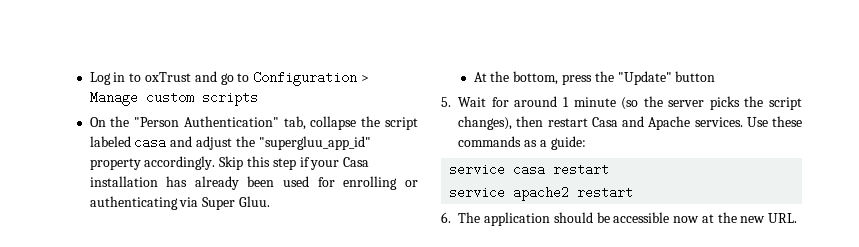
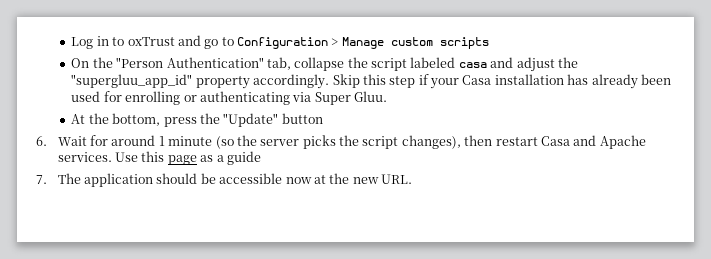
- 5. Wait for around 1 minute (so the server picks the script changes), then restart Casa and Apache services.
+ 6. Wait for around 1 minute (so the server picks the script changes), then restart Casa and Apache services.
- Use these commands as a guide:
- service casa restart
- service apache2 restart
- 6. The application should be accessible now at the new URL.
+ Use this page as a guide
+ 7. The application should be accessible now at the new URL.

